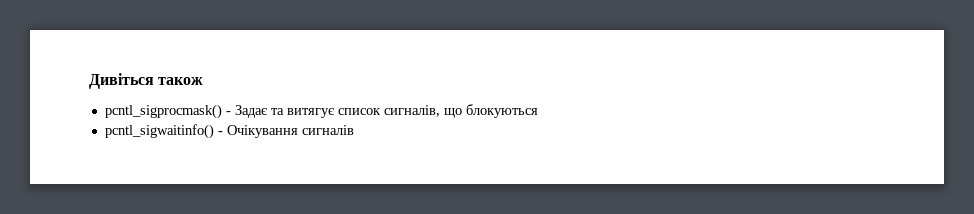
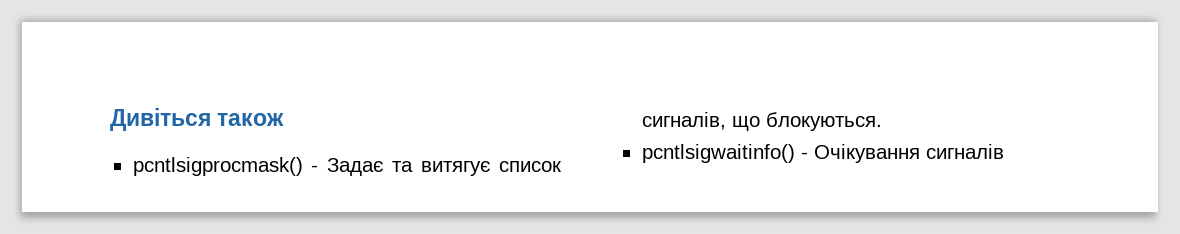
- pcntl_sigprocmask() - Задає та витягує список сигналів, що блокуються
- pcntl_sigwaitinfo() - Очікування сигналів
+ pcntlsigprocmask() - Задає та витягує список сигналів, що блокуються.
+ pcntlsigwaitinfo() - Очікування сигналів

